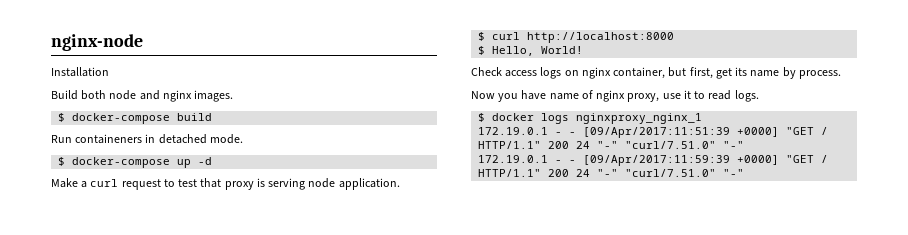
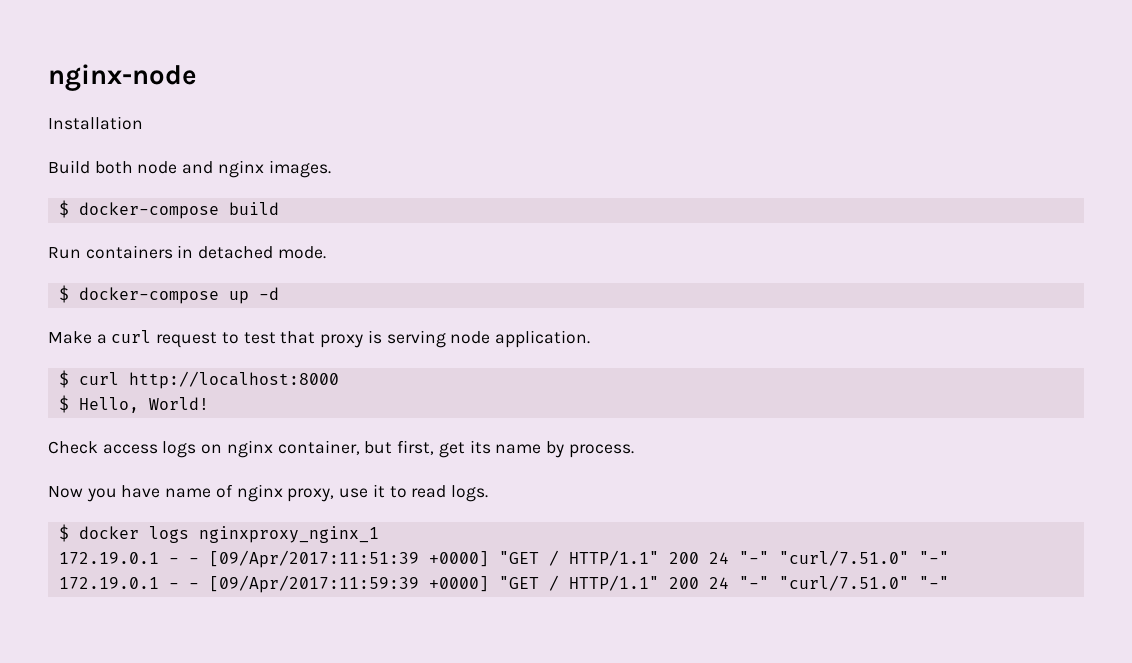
- Run containeners in detached mode.
+ Run containers in detached mode.

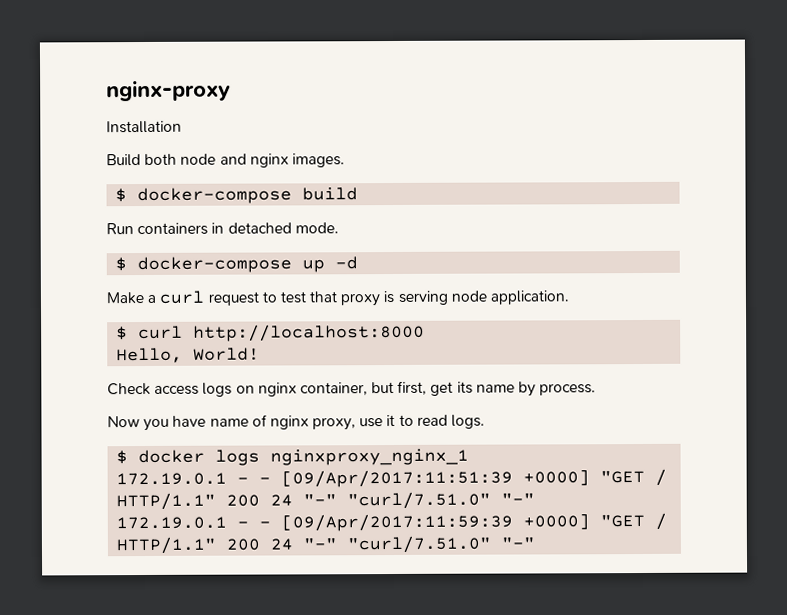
- nginx-node
+ nginx-proxy
- $ Hello, World!
+ Hello, World!

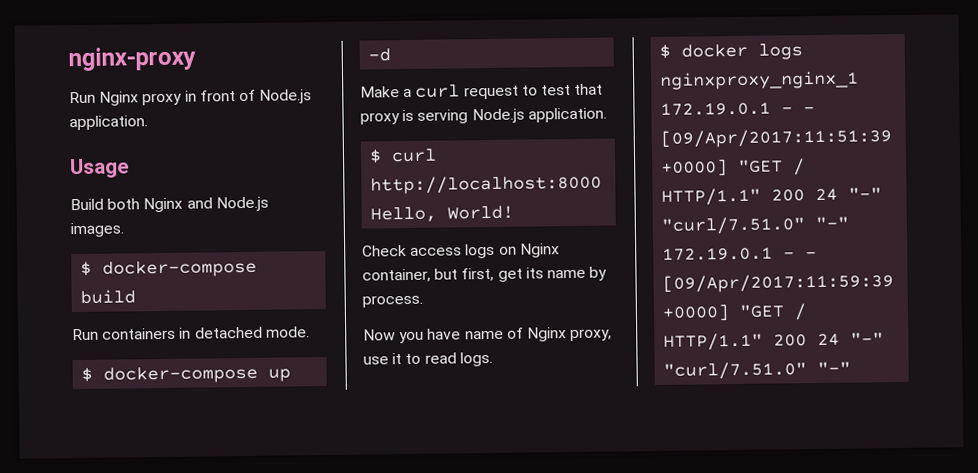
- Installation
+ Run Nginx proxy in front of Node.js application.
+ Usage
- Build both node and nginx images.
+ Build both Nginx and Node.js images.
- Make a curl request to test that proxy is serving node application.
+ Make a curl request to test that proxy is serving Node.js application.
- Check access logs on nginx container, but first, get its name by process.
+ Check access logs on Nginx container, but first, get its name by process.
- Now you have name of nginx proxy, use it to read logs.
+ Now you have name of Nginx proxy, use it to read logs.

